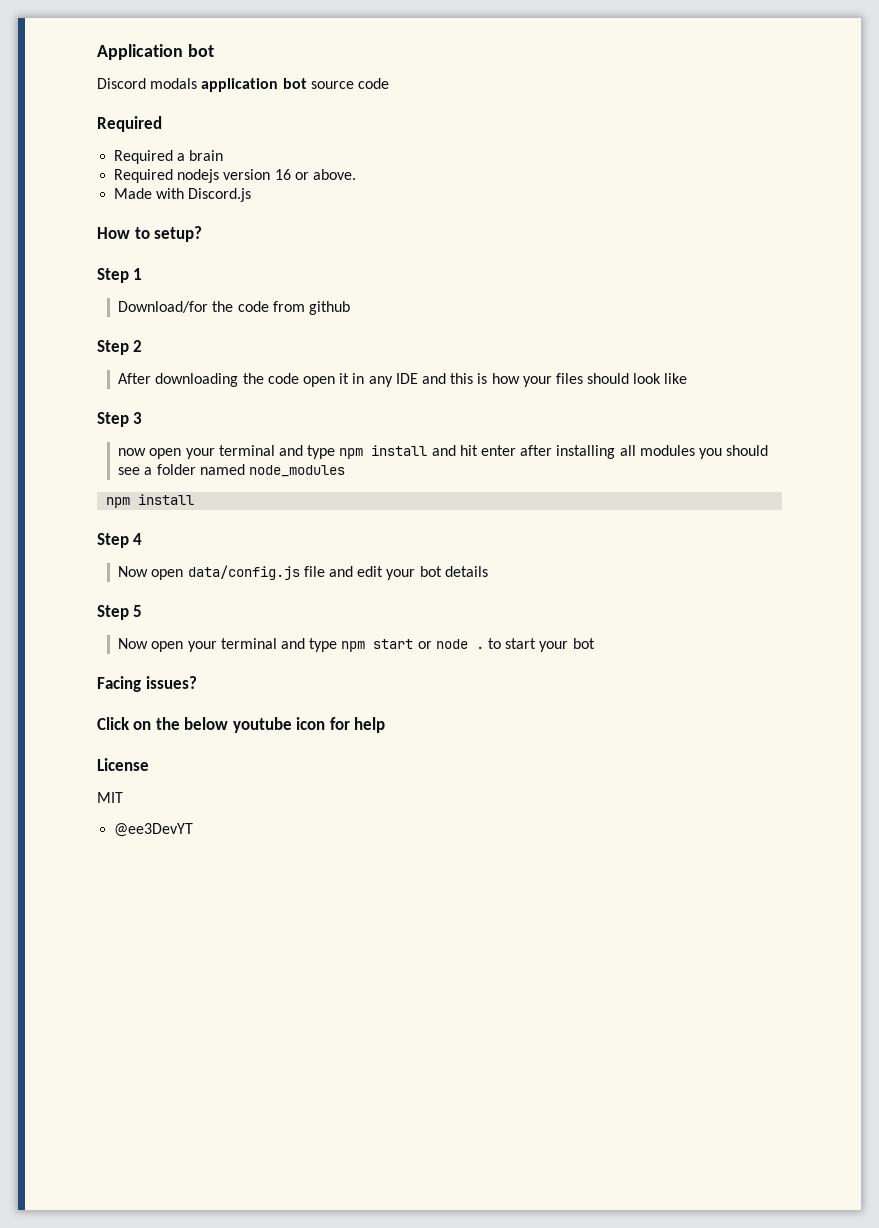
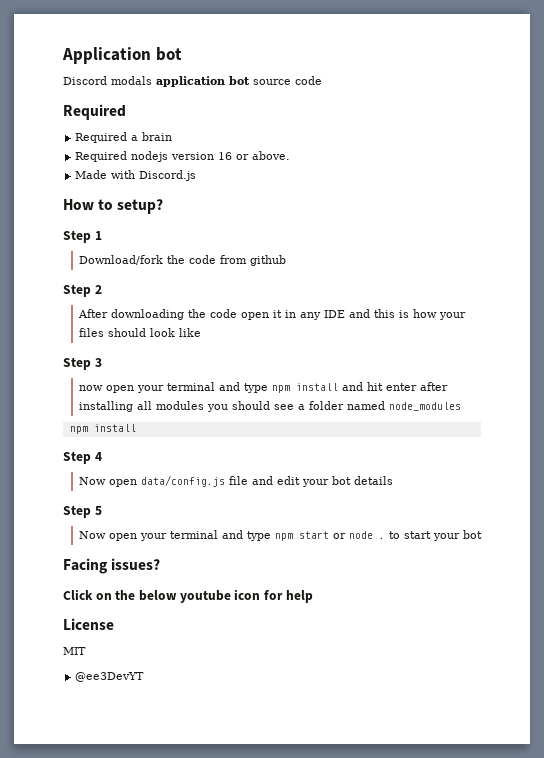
- Download/for the code from github
+ Download/fork the code from github

